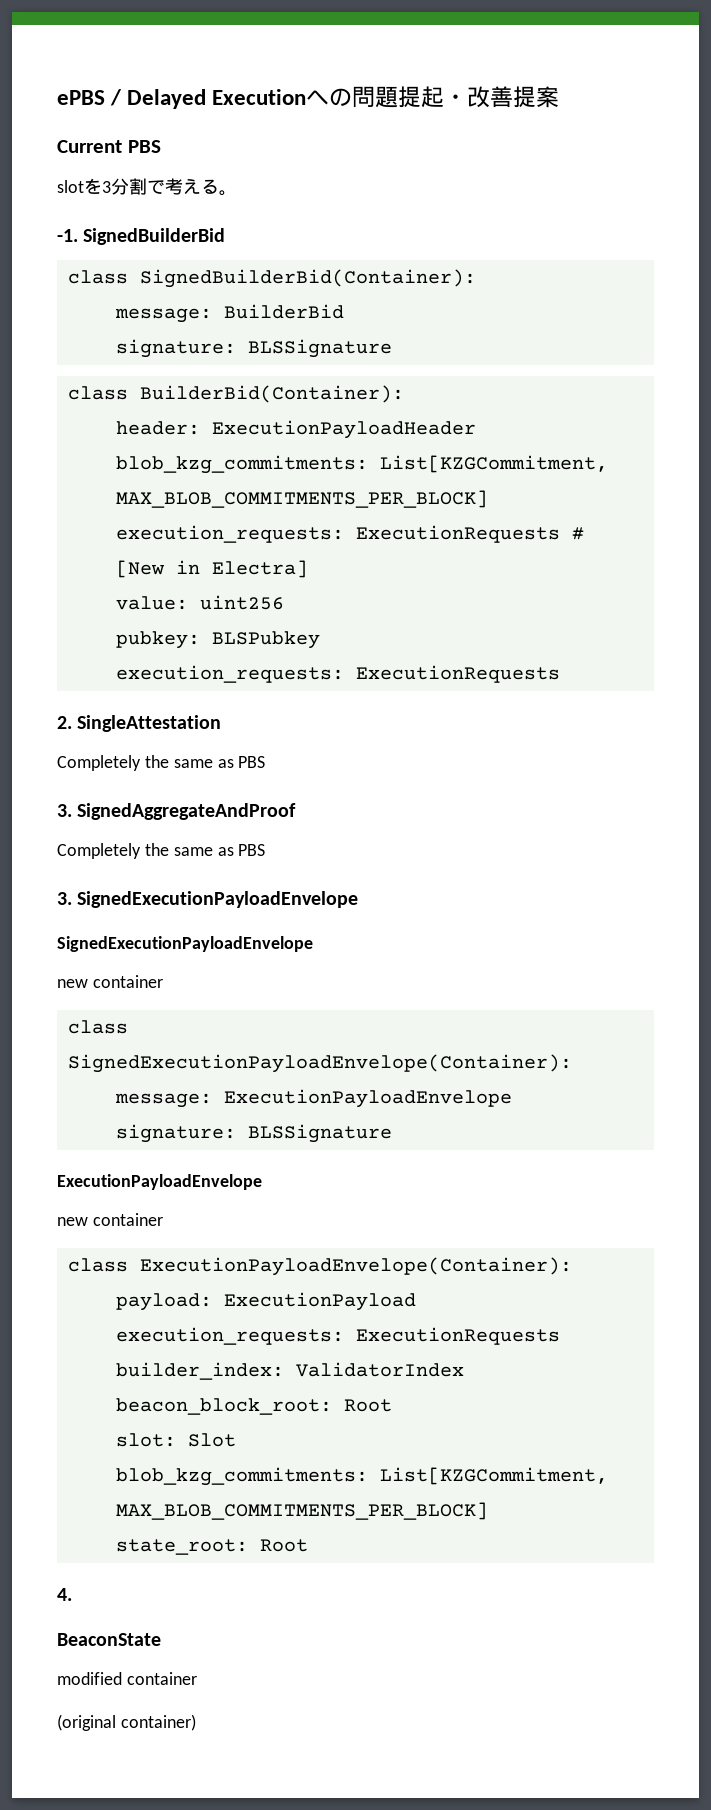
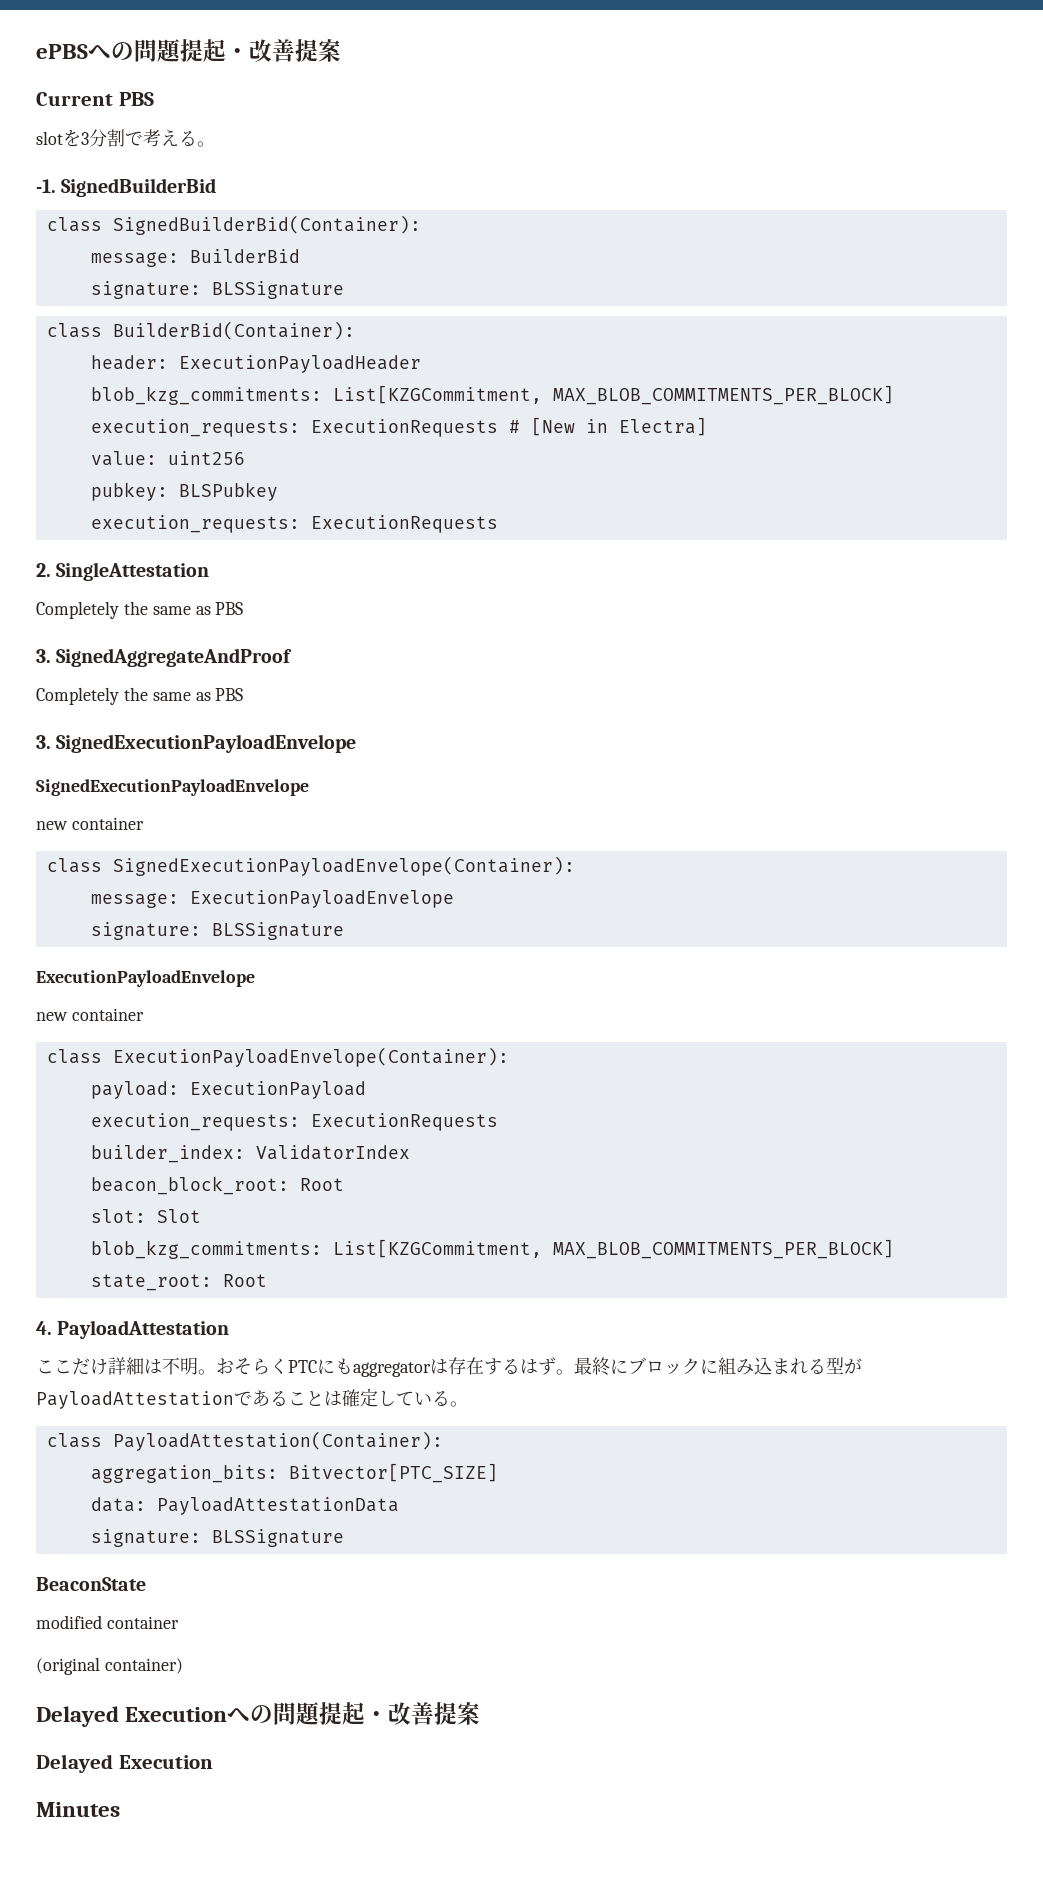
- ePBS / Delayed Executionへの問題提起・改善提案
+ ePBSへの問題提起・改善提案
- 4.
+ 4. PayloadAttestation
+ ここだけ詳細は不明。おそらくPTCにもaggregatorは存在するはず。最終にブロックに組み込まれる型がPayloadAttestationであることは確定している。
+ class PayloadAttestation(Container):
+ aggregation_bits: Bitvector[PTC_SIZE]
+ data: PayloadAttestationData
+ signature: BLSSignature
+ Delayed Executionへの問題提起・改善提案
+ Delayed Execution
+ Minutes

